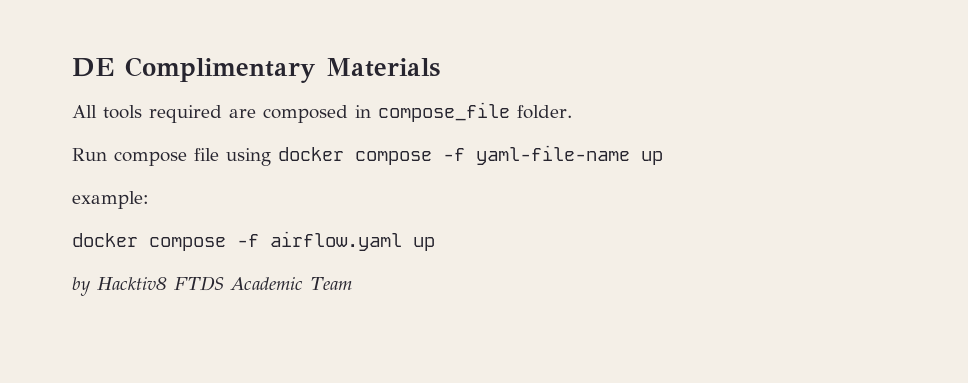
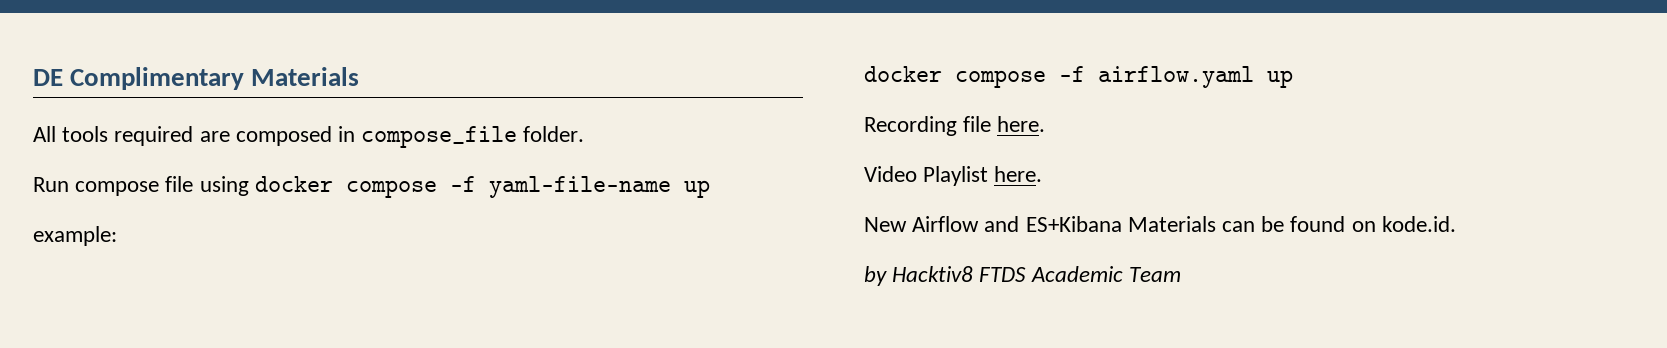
+ Recording file here.
+ Video Playlist here.
+ New Airflow and ES+Kibana Materials can be found on kode.id.

